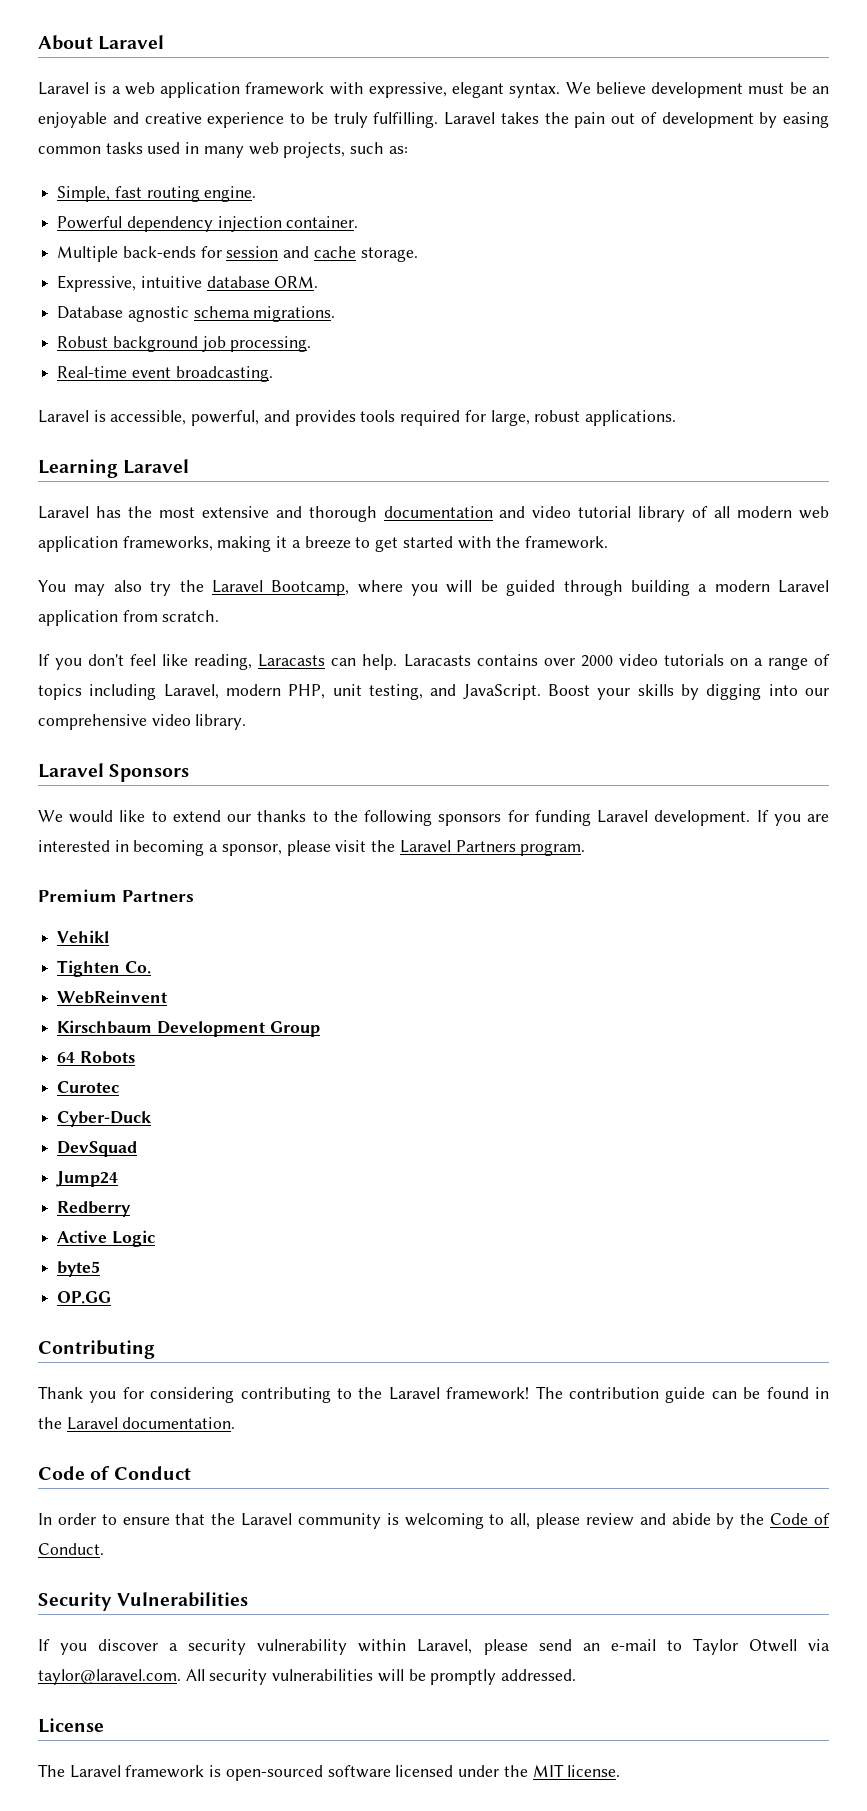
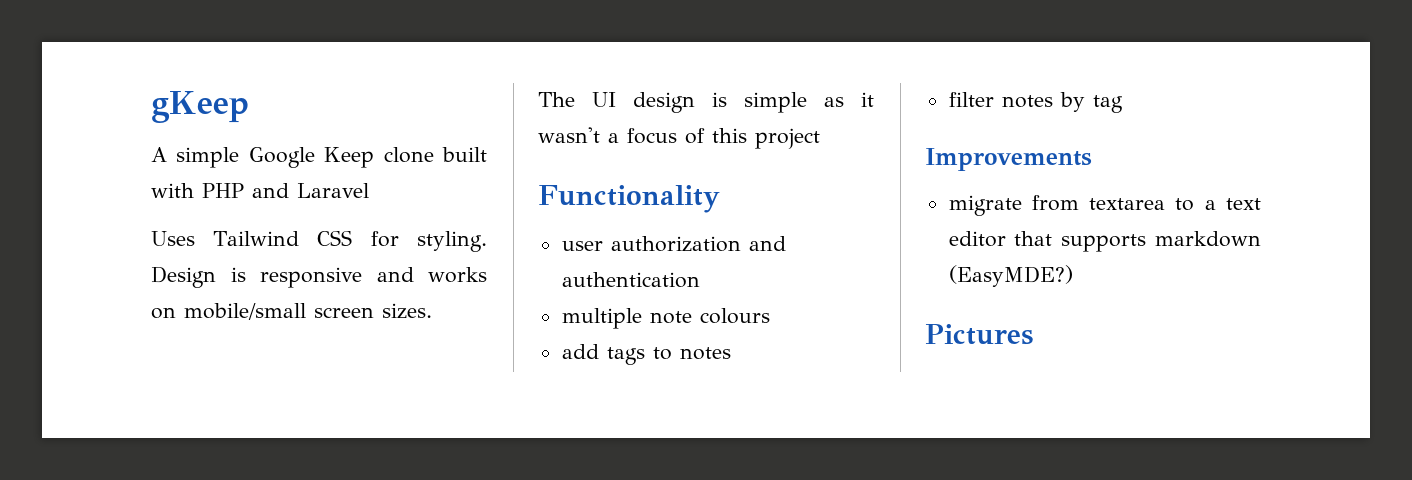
- About Laravel
- Laravel is a web application framework with expressive, elegant syntax. We believe development must be an enjoyable and creative experience to be truly fulfilling. Laravel takes the pain out of development by easing common tasks used in many web projects, such as:
- Simple, fast routing engine.
- Powerful dependency injection container.
- Multiple back-ends for session and cache storage.
- Expressive, intuitive database ORM.
- Database agnostic schema migrations.
- Robust background job processing.
- Real-time event broadcasting.
- Laravel is accessible, powerful, and provides tools required for large, robust applications.
- Learning Laravel
- Laravel has the most extensive and thorough documentation and video tutorial library of all modern web application frameworks, making it a breeze to get started with the framework.
- You may also try the Laravel Bootcamp, where you will be guided through building a modern Laravel application from scratch.
- If you don't feel like reading, Laracasts can help. Laracasts contains over 2000 video tutorials on a range of topics including Laravel, modern PHP, unit testing, and JavaScript. Boost your skills by digging into our comprehensive video library.
- Laravel Sponsors
- We would like to extend our thanks to the following sponsors for funding Laravel development. If you are interested in becoming a sponsor, please visit the Laravel Partners program.
- Premium Partners
- Vehikl
- Tighten Co.
- WebReinvent
- Kirschbaum Development Group
- 64 Robots
- Curotec
- Cyber-Duck
- DevSquad
- Jump24
- Redberry
- Active Logic
- byte5
- OP.GG
- Contributing
- Thank you for considering contributing to the Laravel framework! The contribution guide can be found in the Laravel documentation.
- Code of Conduct
- In order to ensure that the Laravel community is welcoming to all, please review and abide by the Code of Conduct.
- Security Vulnerabilities
- If you discover a security vulnerability within Laravel, please send an e-mail to Taylor Otwell via taylor@laravel.com. All security vulnerabilities will be promptly addressed.
- License
- The Laravel framework is open-sourced software licensed under the MIT license.
+ gKeep
+ A simple Google Keep clone built with PHP and Laravel
+ Uses Tailwind CSS for styling. Design is responsive and works on mobile/small screen sizes.
+ The UI design is simple as it wasn't a focus of this project
+ Functionality
+ user authorization and authentication
+ multiple note colours
+ add tags to notes
+ filter notes by tag
+ Improvements
+ migrate from textarea to a text editor that supports markdown (EasyMDE?)
+ Pictures

